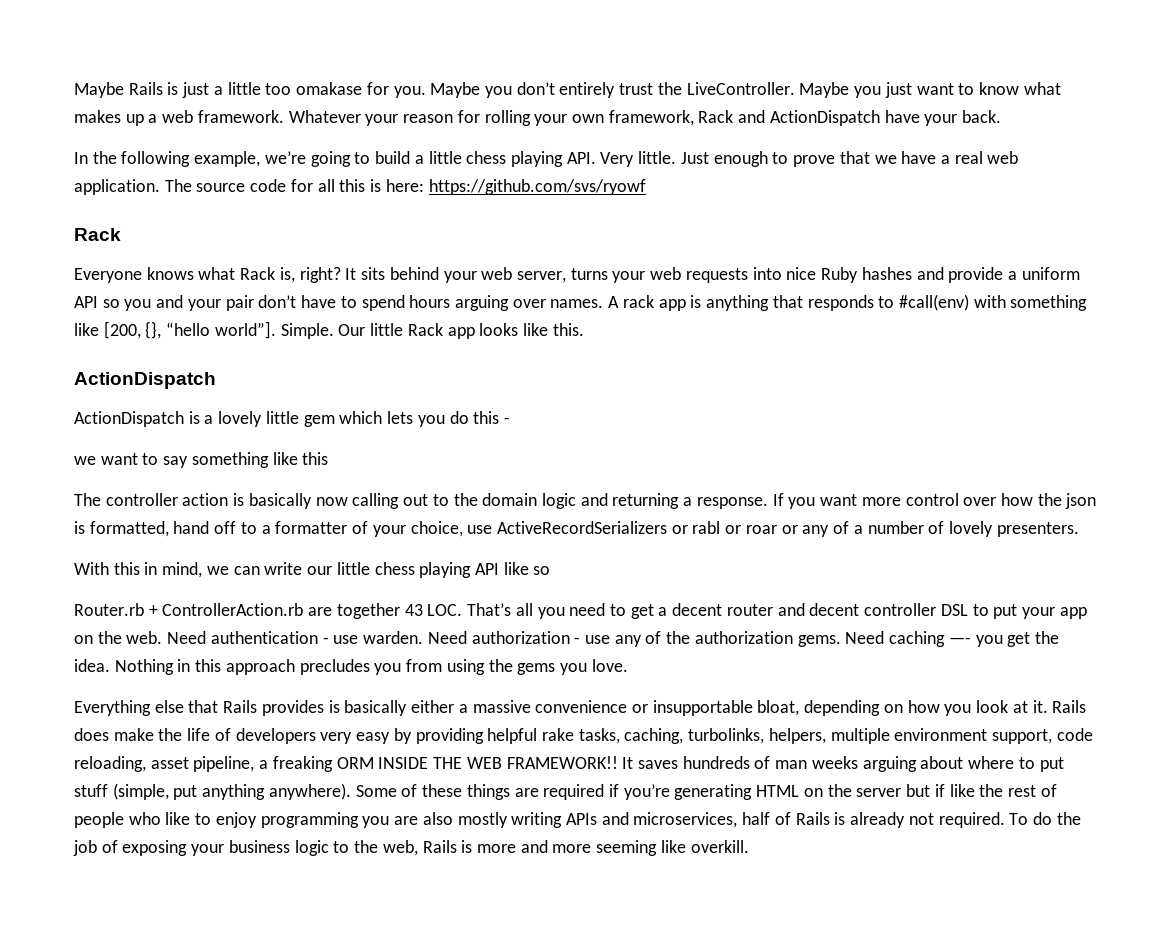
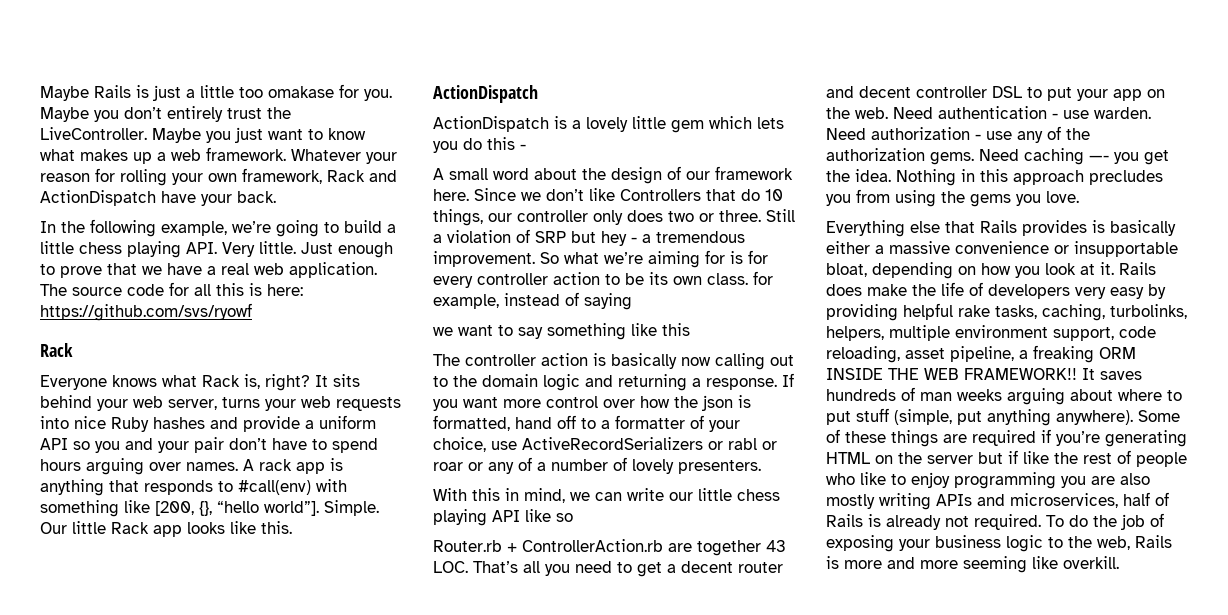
+ A small word about the design of our framework here. Since we don’t like Controllers that do 10 things, our controller only does two or three. Still a violation of SRP but hey - a tremendous improvement. So what we’re aiming for is for every controller action to be its own class. for example, instead of saying

